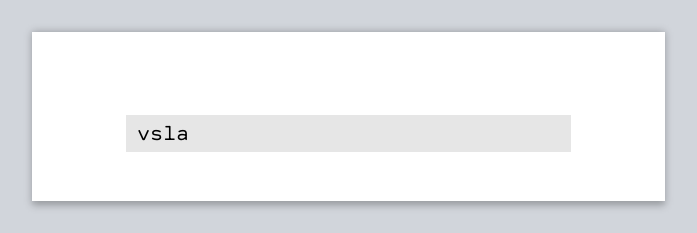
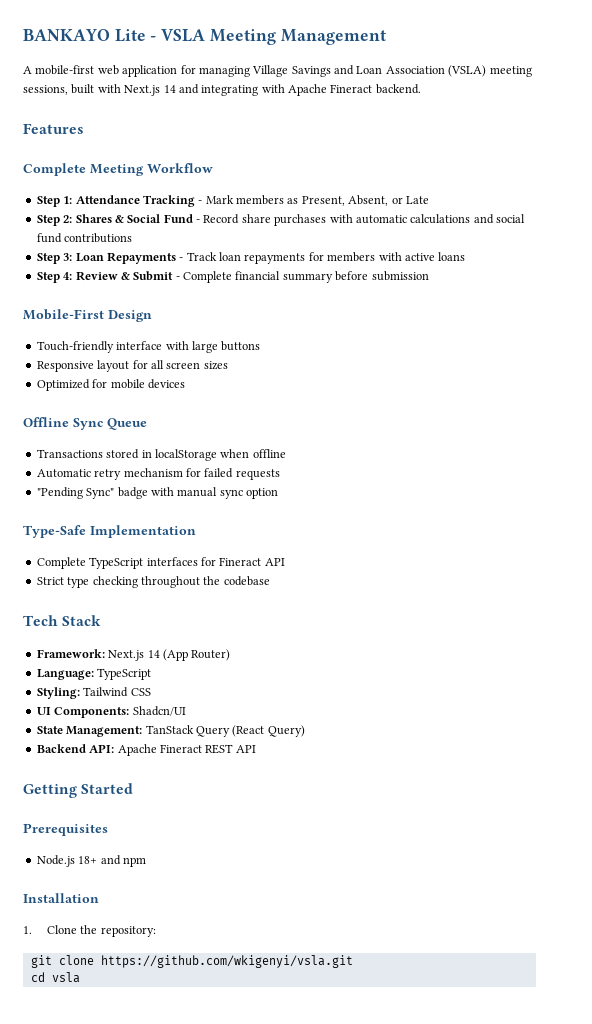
- vsla
+ BANKAYO Lite - VSLA Meeting Management
+ A mobile-first web application for managing Village Savings and Loan Association (VSLA) meeting sessions, built with Next.js 14 and integrating with Apache Fineract backend.
+ Features
+ Complete Meeting Workflow
+ Step 1: Attendance Tracking - Mark members as Present, Absent, or Late
+ Step 2: Shares & Social Fund - Record share purchases with automatic calculations and social fund contributions
+ Step 3: Loan Repayments - Track loan repayments for members with active loans
+ Step 4: Review & Submit - Complete financial summary before submission
+ Mobile-First Design
+ Touch-friendly interface with large buttons
+ Responsive layout for all screen sizes
+ Optimized for mobile devices
+ Offline Sync Queue
+ Transactions stored in localStorage when offline
+ Automatic retry mechanism for failed requests
+ "Pending Sync" badge with manual sync option
+ Type-Safe Implementation
+ Complete TypeScript interfaces for Fineract API
+ Strict type checking throughout the codebase
+ Tech Stack
+ Framework: Next.js 14 (App Router)
+ Language: TypeScript
+ Styling: Tailwind CSS
+ UI Components: Shadcn/UI
+ State Management: TanStack Query (React Query)
+ Backend API: Apache Fineract REST API
+ Getting Started
+ Prerequisites
+ Node.js 18+ and npm
+ Installation
+ 1. Clone the repository:
+ git clone https://github.com/wkigenyi/vsla.git
+ cd vsla

